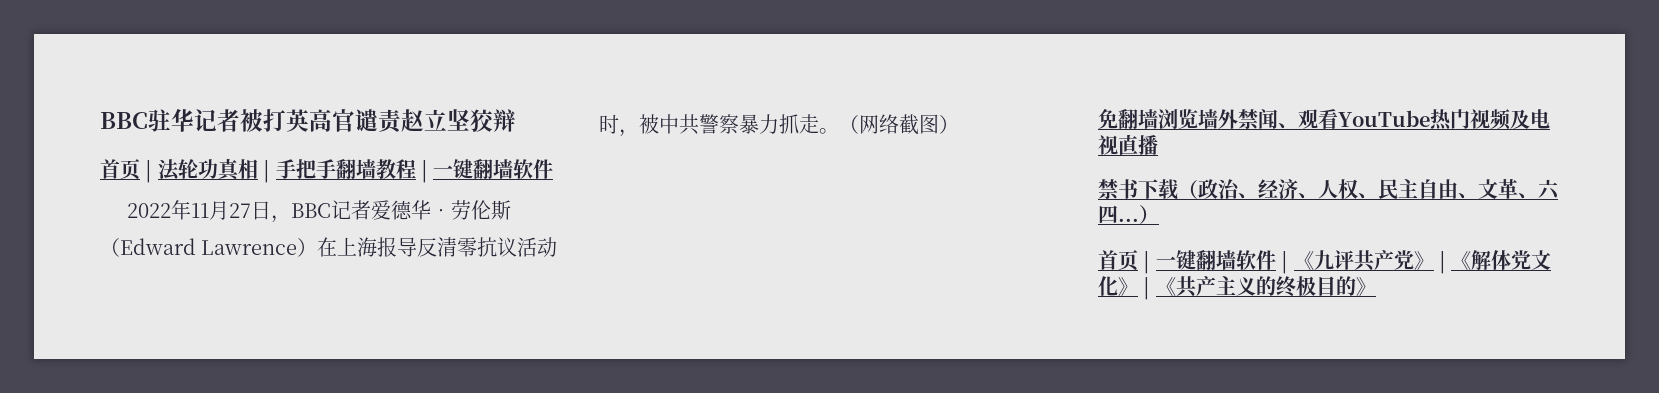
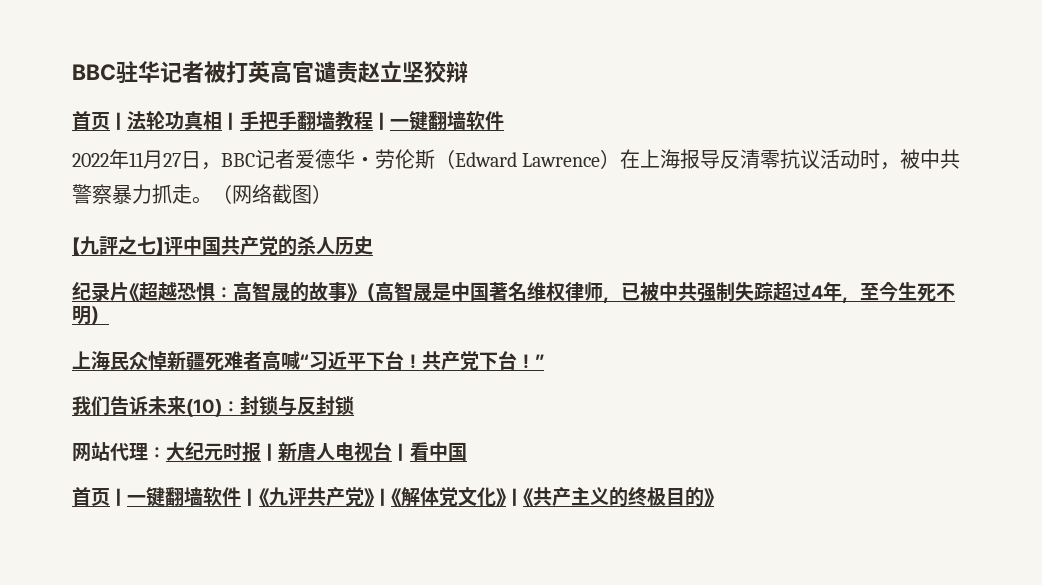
- 免翻墙浏览墙外禁闻、观看YouTube热门视频及电视直播
- 禁书下载（政治、经济、人权、民主自由、文革、六四...）
+ 【九評之七】评中国共产党的杀人历史
+ 纪录片《超越恐惧：高智晟的故事》（高智晟是中国著名维权律师，已被中共强制失踪超过4年，至今生死不明）
+ 上海民众悼新疆死难者高喊“习近平下台！共产党下台！”
+ 我们告诉未来(10)：封锁与反封锁
+ 网站代理：大纪元时报 | 新唐人电视台 | 看中国

